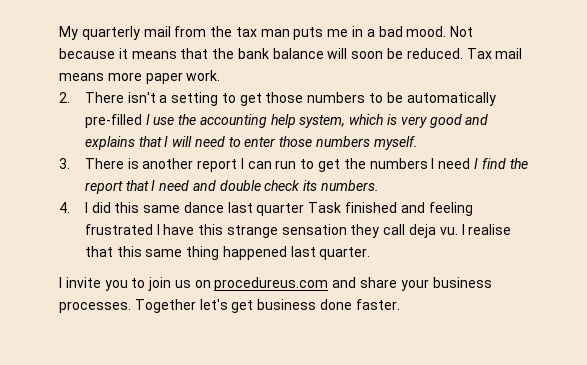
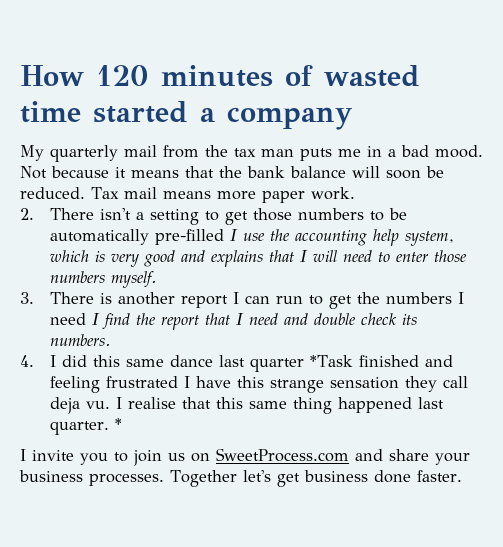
+ How 120 minutes of wasted time started a company
- 4. I did this same dance last quarter Task finished and feeling frustrated I have this strange sensation they call deja vu.
+ 4. I did this same dance last quarter *Task finished and feeling frustrated I have this strange sensation they call deja vu.
+ *
- I invite you to join us on procedureus.com and share your business processes.
+ I invite you to join us on SweetProcess.com and share your business processes.

